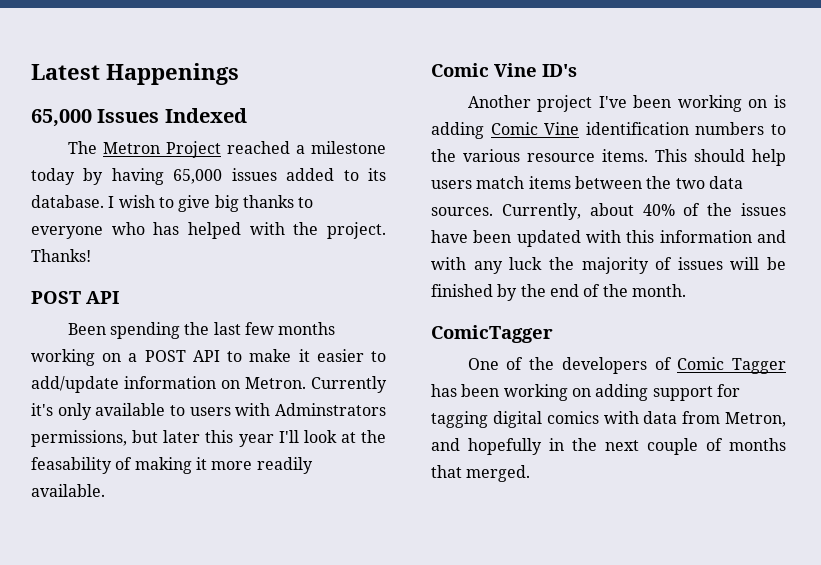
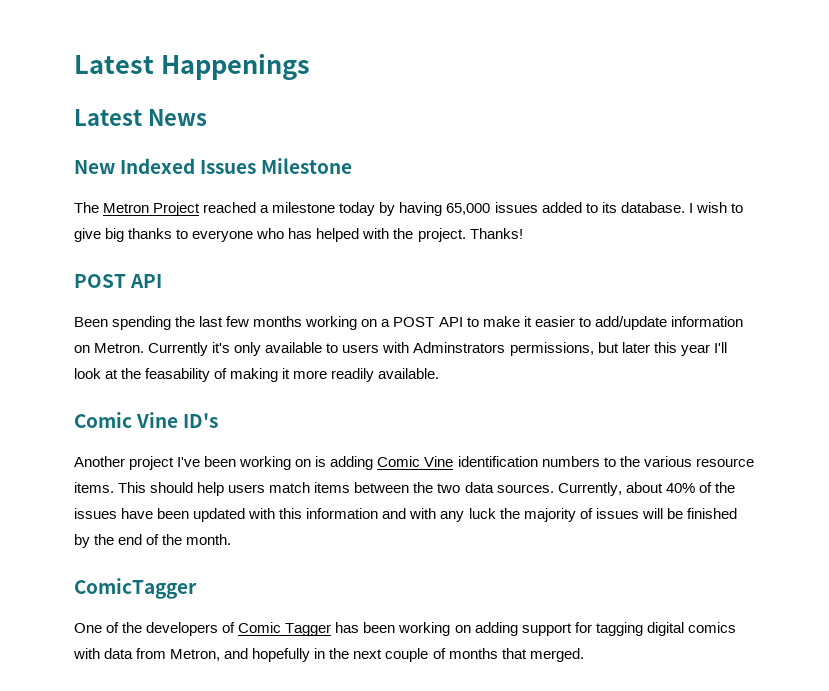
- 65,000 Issues Indexed
+ Latest News
+ New Indexed Issues Milestone

